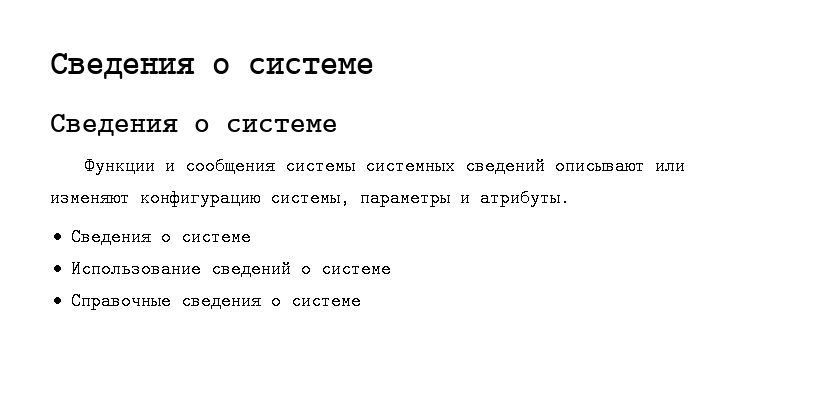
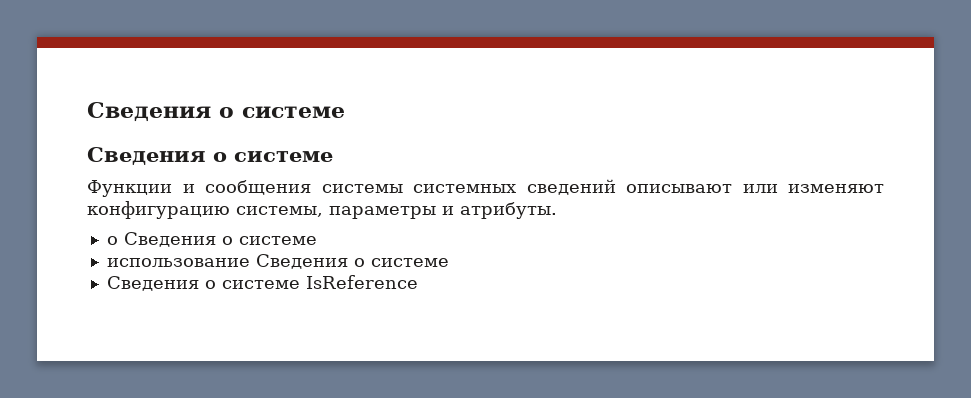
  Функции и сообщения системы системных сведений описывают или изменяют конфигурацию системы, параметры и атрибуты.
- Сведения о системе
- Использование сведений о системе
- Справочные сведения о системе
+ о Сведения о системе
+ использование Сведения о системе
+ Сведения о системе IsReference

